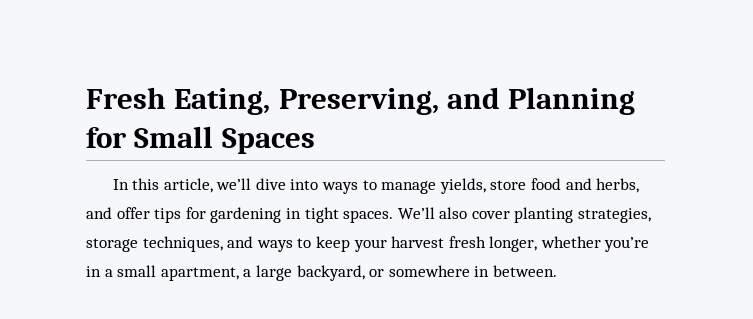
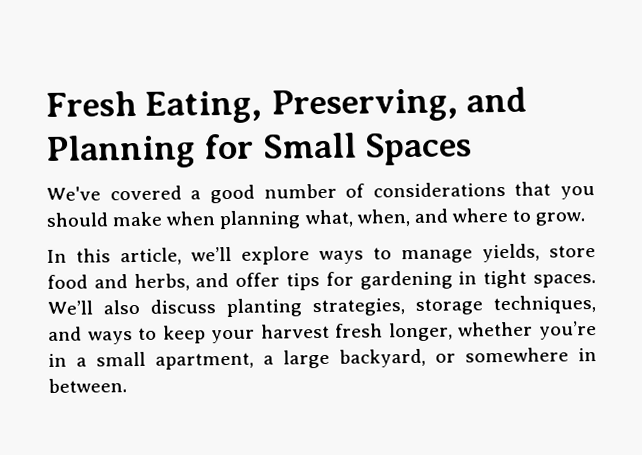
+ We've covered a good number of considerations that you should make when planning what, when, and where to grow.
- In this article, we’ll dive into ways to manage yields, store food and herbs, and offer tips for gardening in tight spaces.
+ In this article, we’ll explore ways to manage yields, store food and herbs, and offer tips for gardening in tight spaces.
- We’ll also cover planting strategies, storage techniques, and ways to keep your harvest fresh longer, whether you’re in a small apartment, a large backyard, or somewhere in between.
+ We’ll also discuss planting strategies, storage techniques, and ways to keep your harvest fresh longer, whether you’re in a small apartment, a large backyard, or somewhere in between.

